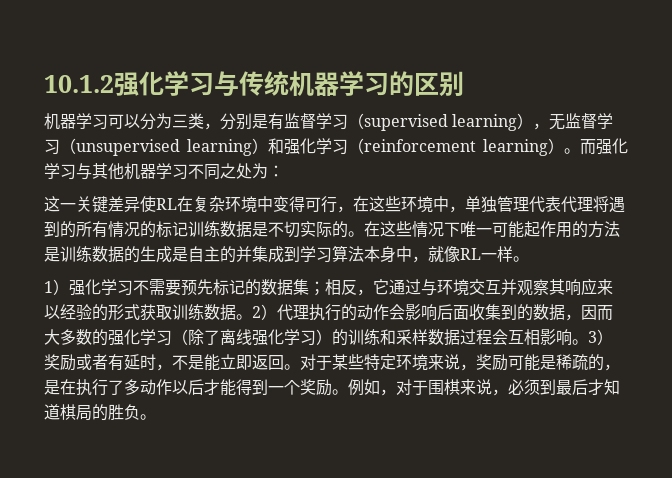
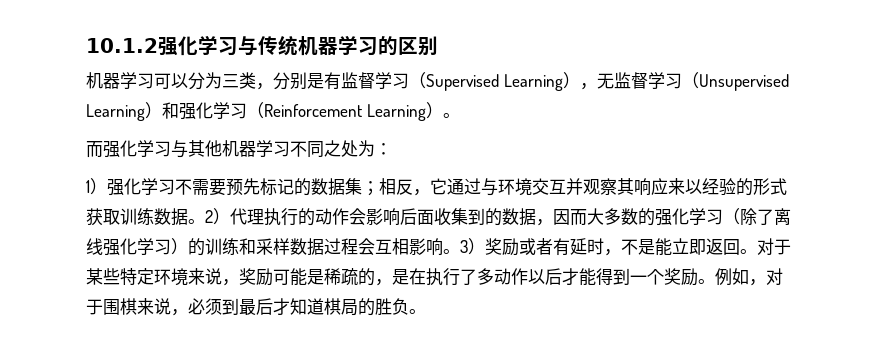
- 机器学习可以分为三类，分别是有监督学习（supervised learning），无监督学习（unsupervised learning）和强化学习（reinforcement learning）。而强化学习与其他机器学习不同之处为：
+ 机器学习可以分为三类，分别是有监督学习（Supervised Learning），无监督学习（Unsupervised Learning）和强化学习（Reinforcement Learning）。
+ 而强化学习与其他机器学习不同之处为：
- 这一关键差异使RL在复杂环境中变得可行，在这些环境中，单独管理代表代理将遇到的所有情况的标记训练数据是不切实际的。在这些情况下唯一可能起作用的方法是训练数据的生成是自主的并集成到学习算法本身中，就像RL一样。

